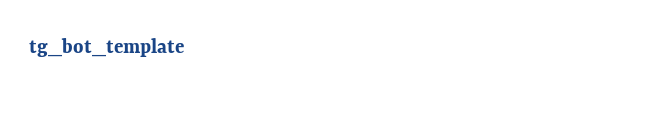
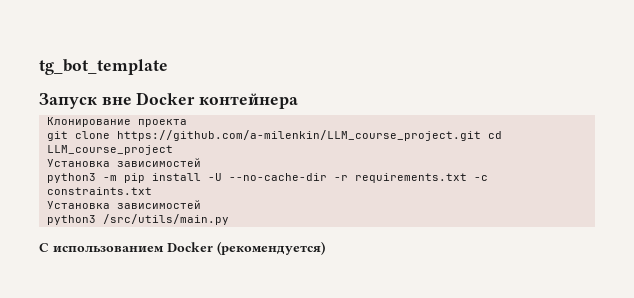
+ Запуск вне Docker контейнера
+ Клонирование проекта
+ git clone https://github.com/a-milenkin/LLM_course_project.git cd LLM_course_project
+ Установка зависимостей
+ python3 -m pip install -U --no-cache-dir -r requirements.txt -c constraints.txt
+ Установка зависимостей
+ python3 /src/utils/main.py
+ С использованием Docker (рекомендуется)

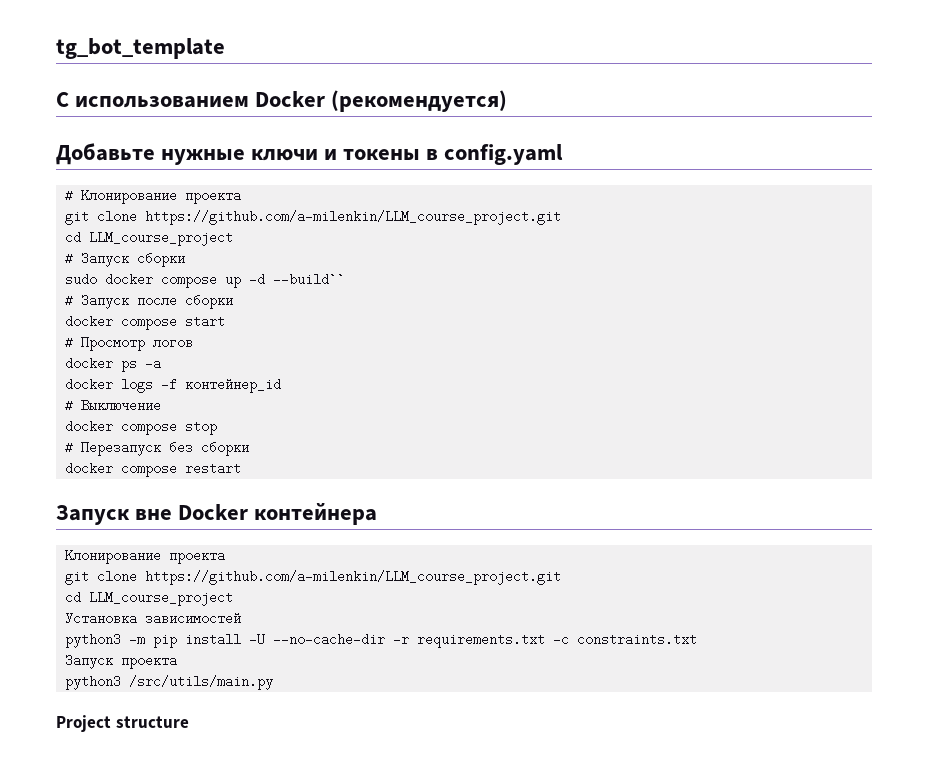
+ С использованием Docker (рекомендуется)
+ Добавьте нужные ключи и токены в config.yaml
+ # Клонирование проекта
+ git clone https://github.com/a-milenkin/LLM_course_project.git
+ cd LLM_course_project
+ # Запуск сборки
+ sudo docker compose up -d --build``
+ # Запуск после сборки
+ docker compose start
+ # Просмотр логов
+ docker ps -a
+ docker logs -f контейнер_id
+ # Выключение
+ docker compose stop
+ # Перезапуск без сборки
+ docker compose restart
  Запуск вне Docker контейнера
  Клонирование проекта
- git clone https://github.com/a-milenkin/LLM_course_project.git cd LLM_course_project
+ git clone https://github.com/a-milenkin/LLM_course_project.git
+ cd LLM_course_project
  python3 -m pip install -U --no-cache-dir -r requirements.txt -c constraints.txt
- Установка зависимостей
+ Запуск проекта
- С использованием Docker (рекомендуется)
+ Project structure

